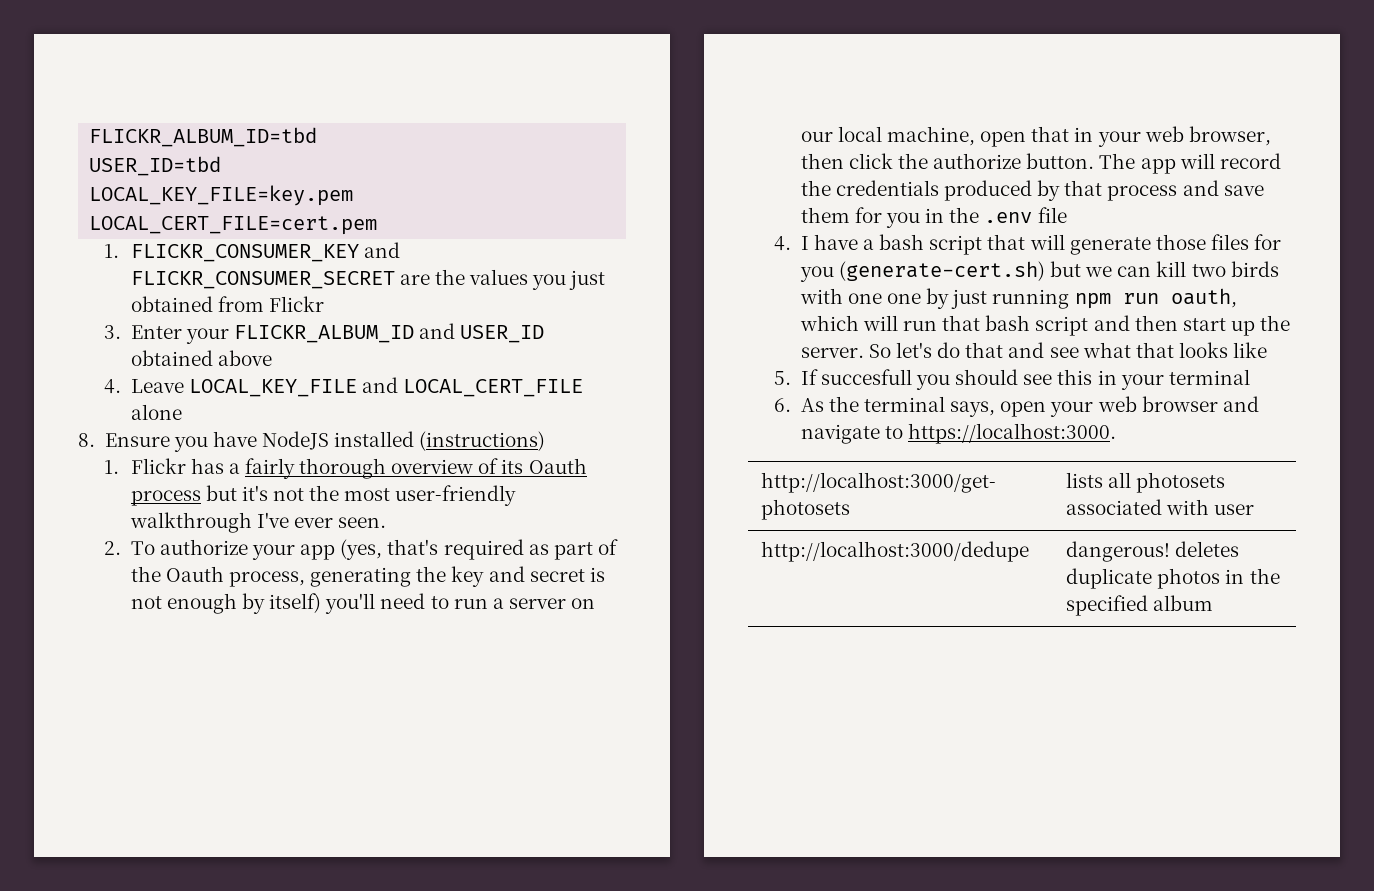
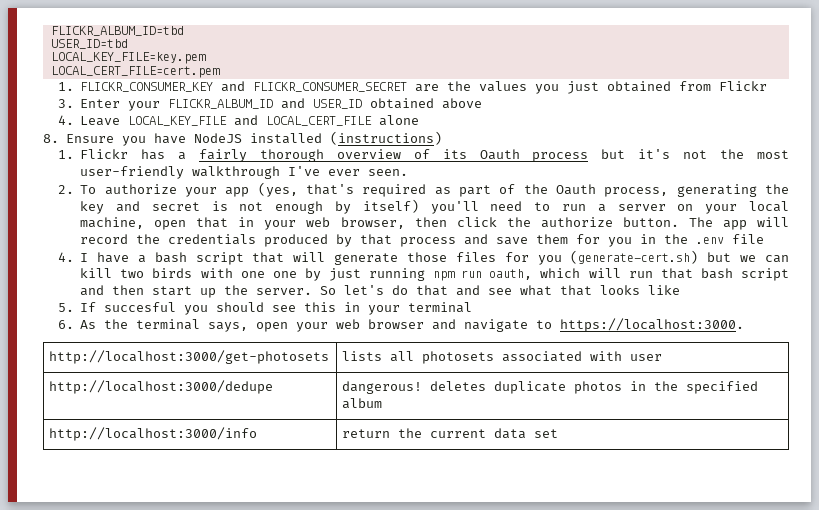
- 2. To authorize your app (yes, that's required as part of the Oauth process, generating the key and secret is not enough by itself) you'll need to run a server on our local machine, open that in your web browser, then click the authorize button.
+ 2. To authorize your app (yes, that's required as part of the Oauth process, generating the key and secret is not enough by itself) you'll need to run a server on your local machine, open that in your web browser, then click the authorize button.
- 5. If succesfull you should see this in your terminal
+ 5. If succesful you should see this in your terminal
+ http://localhost:3000/info | return the current data set

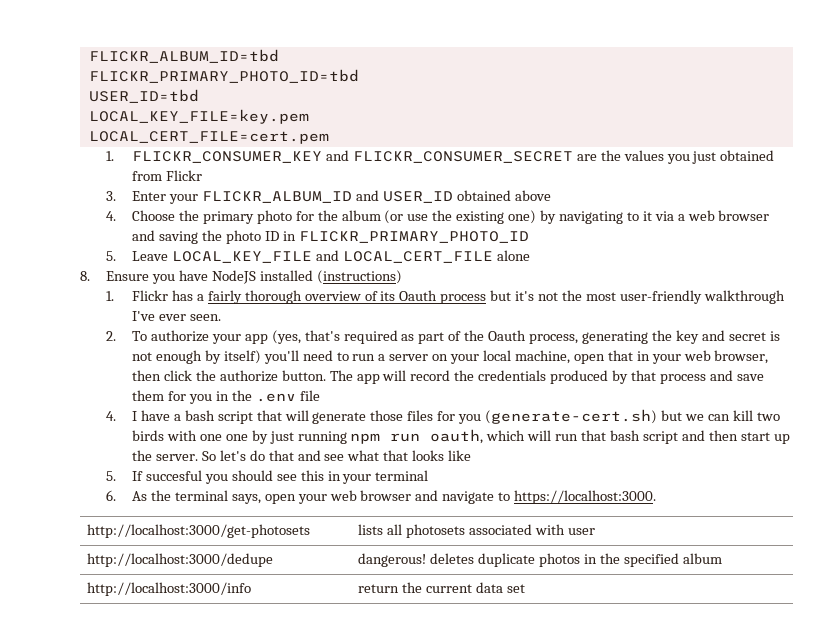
+ FLICKR_PRIMARY_PHOTO_ID=tbd
- 4. Leave LOCAL_KEY_FILE and LOCAL_CERT_FILE alone
+ 4. Choose the primary photo for the album (or use the existing one) by navigating to it via a web browser and saving the photo ID in FLICKR_PRIMARY_PHOTO_ID
+ 5. Leave LOCAL_KEY_FILE and LOCAL_CERT_FILE alone

